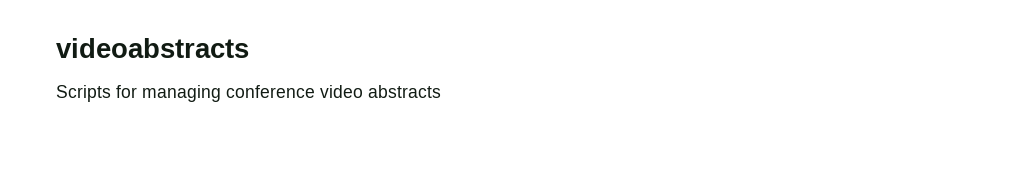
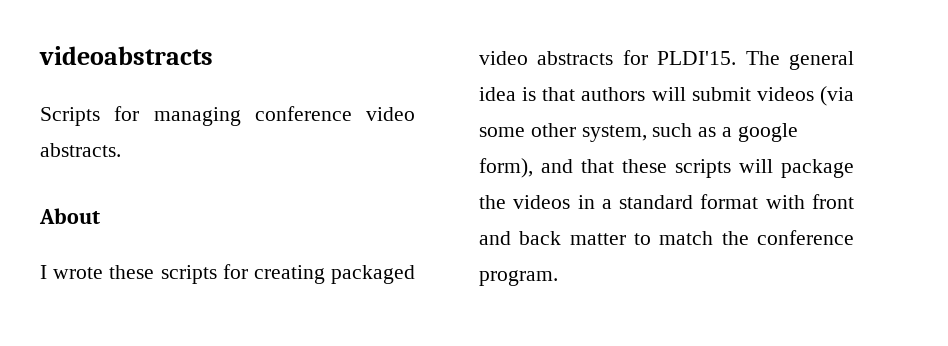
- Scripts for managing conference video abstracts
+ Scripts for managing conference video abstracts.
+ About
+ I wrote these scripts for creating packaged video abstracts for PLDI'15. The general idea is that authors will submit videos (via some other system, such as a google form), and that these scripts will package the videos in a standard format with front and back matter to match the conference program.

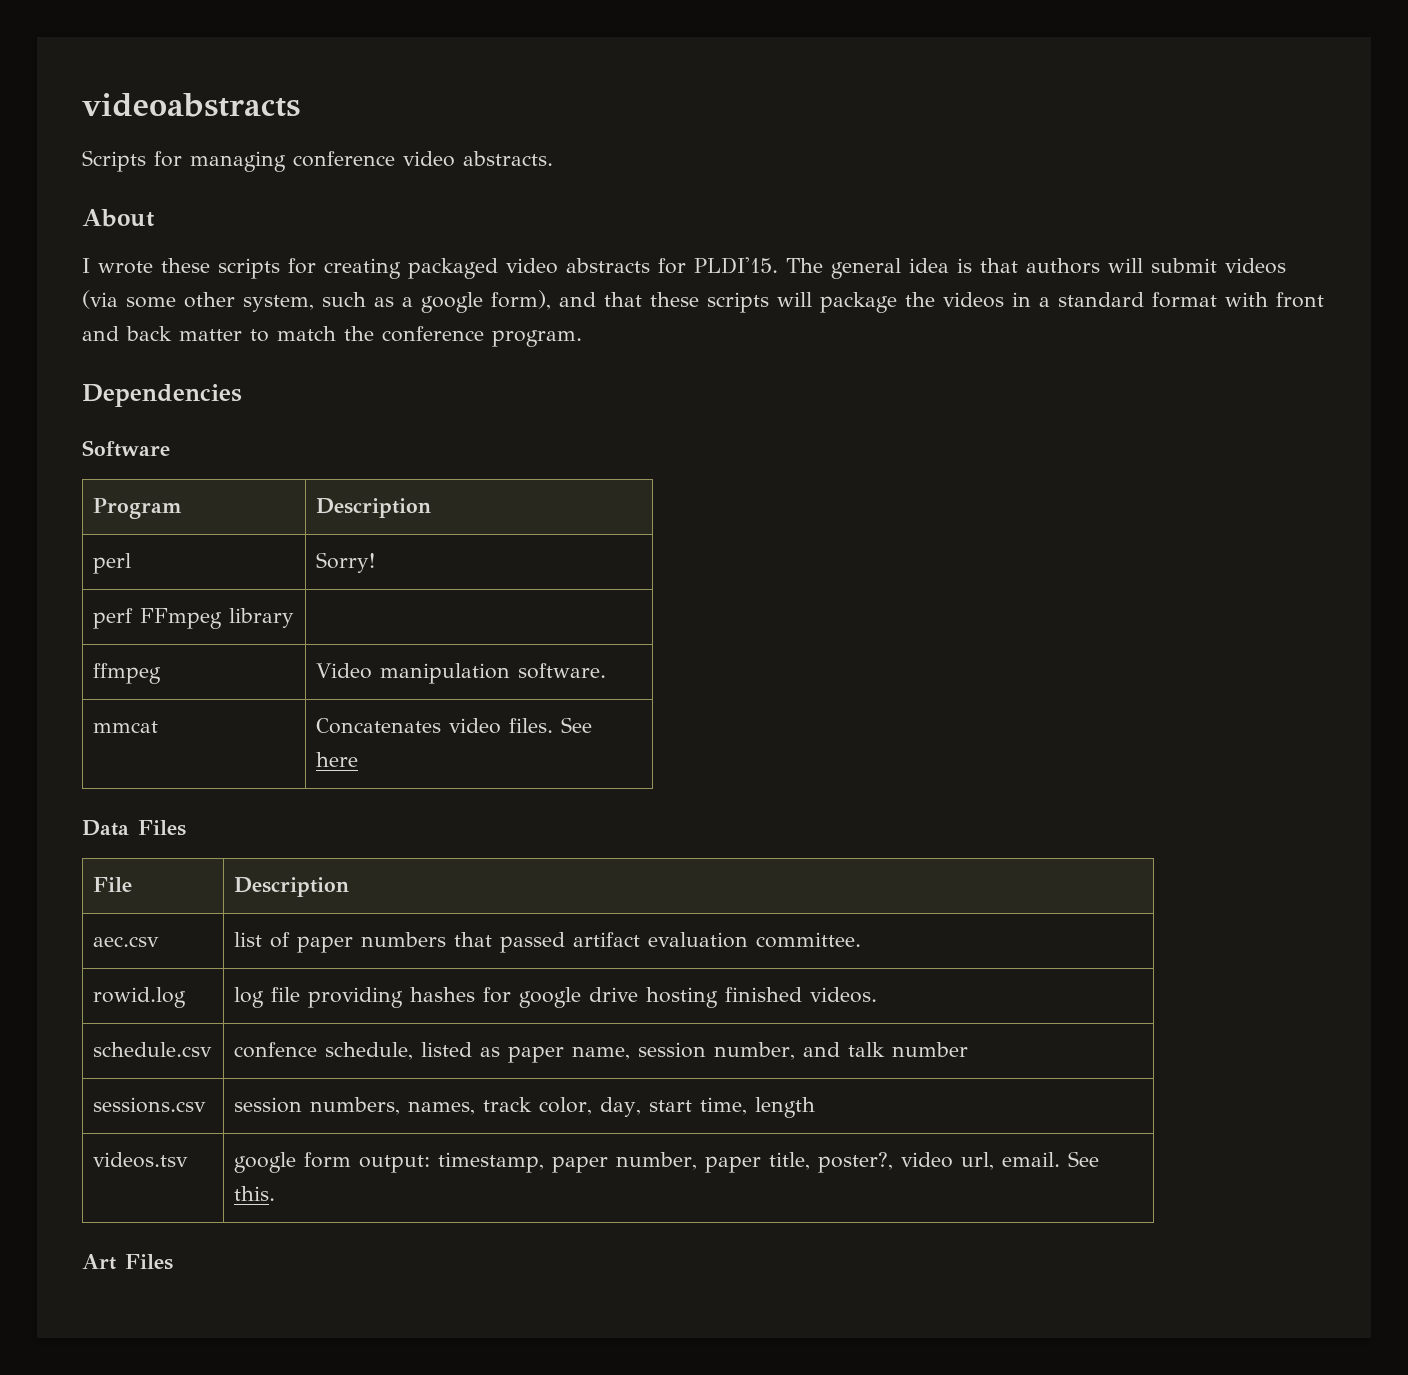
+ Dependencies
+ Software
+ Program | Description
+ perl | Sorry!
+ perf FFmpeg library |
+ ffmpeg | Video manipulation software.
+ mmcat | Concatenates video files. See here
+ Data Files
+ File | Description
+ aec.csv | list of paper numbers that passed artifact evaluation committee.
+ rowid.log | log file providing hashes for google drive hosting finished videos.
+ schedule.csv | confence schedule, listed as paper name, session number, and talk number
+ sessions.csv | session numbers, names, track color, day, start time, length
+ videos.tsv | google form output: timestamp, paper number, paper title, poster?, video url, email. See this.
+ Art Files

